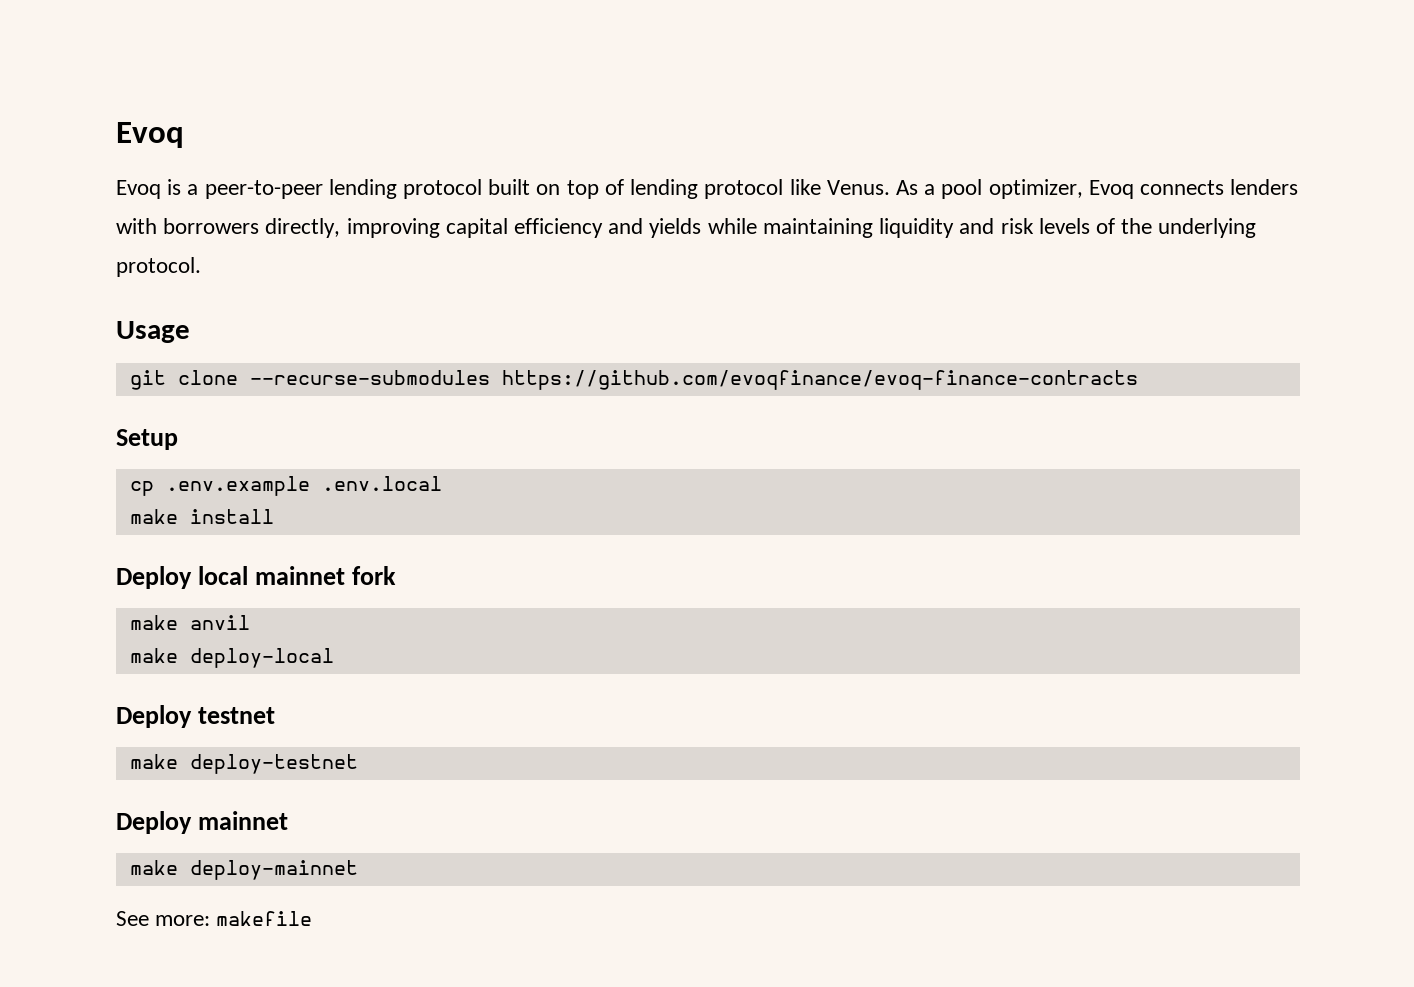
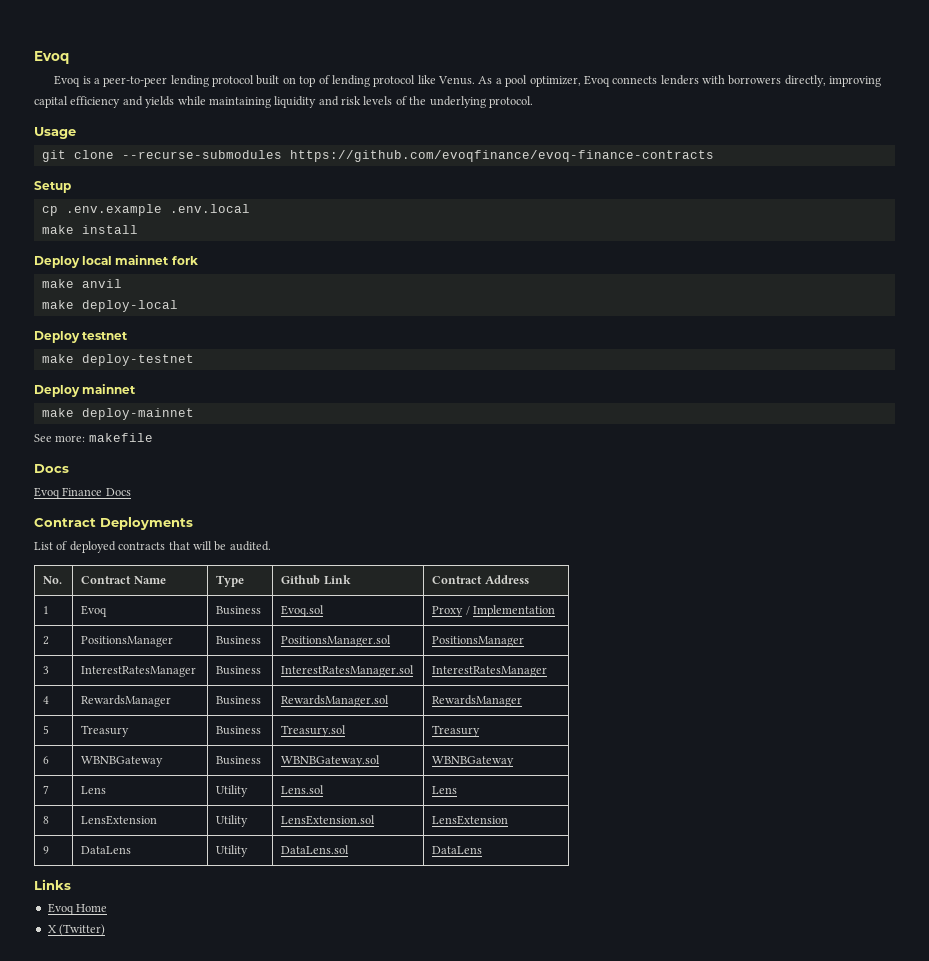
  See more: makefile
+ Docs
+ Evoq Finance Docs
+ Contract Deployments
+ List of deployed contracts that will be audited.
+ No. | Contract Name | Type | Github Link | Contract Address
+ 1 | Evoq | Business | Evoq.sol | Proxy / Implementation
+ 2 | PositionsManager | Business | PositionsManager.sol | PositionsManager
+ 3 | InterestRatesManager | Business | InterestRatesManager.sol | InterestRatesManager
+ 4 | RewardsManager | Business | RewardsManager.sol | RewardsManager
+ 5 | Treasury | Business | Treasury.sol | Treasury
+ 6 | WBNBGateway | Business | WBNBGateway.sol | WBNBGateway
+ 7 | Lens | Utility | Lens.sol | Lens
+ 8 | LensExtension | Utility | LensExtension.sol | LensExtension
+ 9 | DataLens | Utility | DataLens.sol | DataLens
+ Links
+ Evoq Home
+ X (Twitter)

